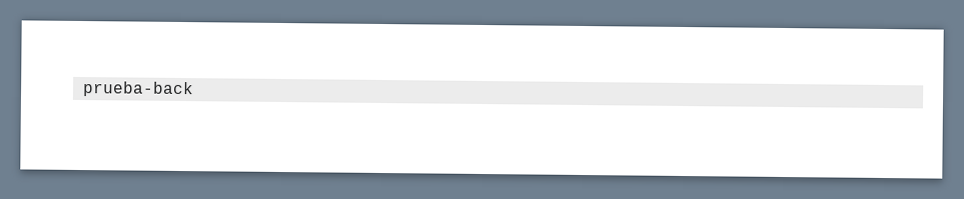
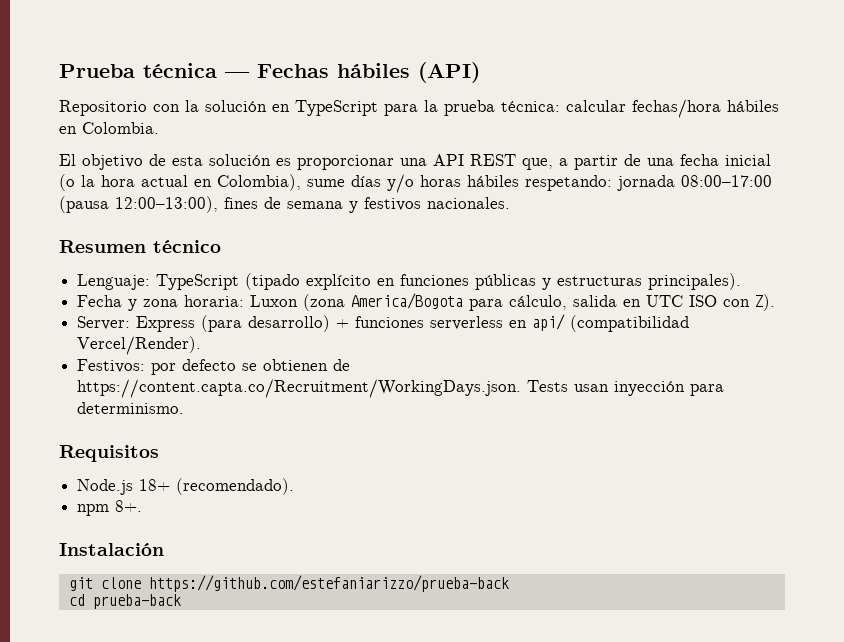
- prueba-back
+ Prueba técnica — Fechas hábiles (API)
+ Repositorio con la solución en TypeScript para la prueba técnica: calcular fechas/hora hábiles en Colombia.
+ El objetivo de esta solución es proporcionar una API REST que, a partir de una fecha inicial (o la hora actual en Colombia), sume días y/o horas hábiles respetando: jornada 08:00–17:00 (pausa 12:00–13:00), fines de semana y festivos nacionales.
+ Resumen técnico
+ Lenguaje: TypeScript (tipado explícito en funciones públicas y estructuras principales).
+ Fecha y zona horaria: Luxon (zona America/Bogota para cálculo, salida en UTC ISO con Z).
+ Server: Express (para desarrollo) + funciones serverless en api/ (compatibilidad Vercel/Render).
+ Festivos: por defecto se obtienen de https://content.capta.co/Recruitment/WorkingDays.json. Tests usan inyección para determinismo.
+ Requisitos
+ Node.js 18+ (recomendado).
+ npm 8+.
+ Instalación
+ git clone https://github.com/estefaniarizzo/prueba-back
+ cd prueba-back

